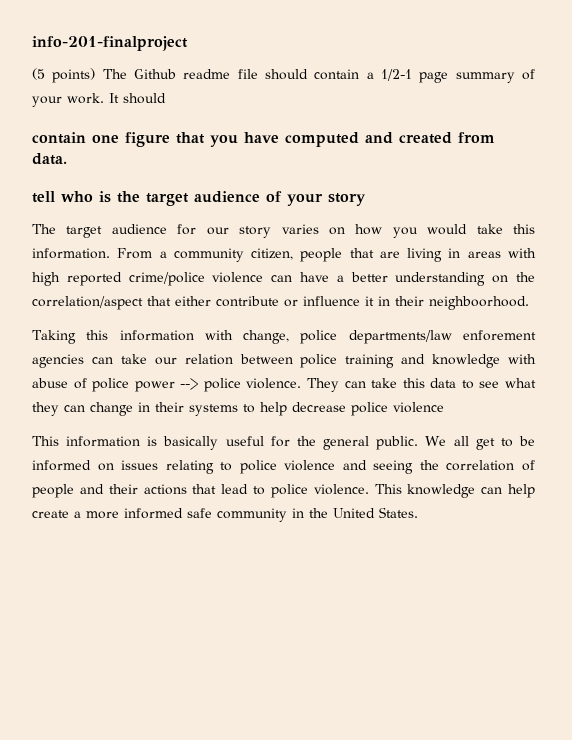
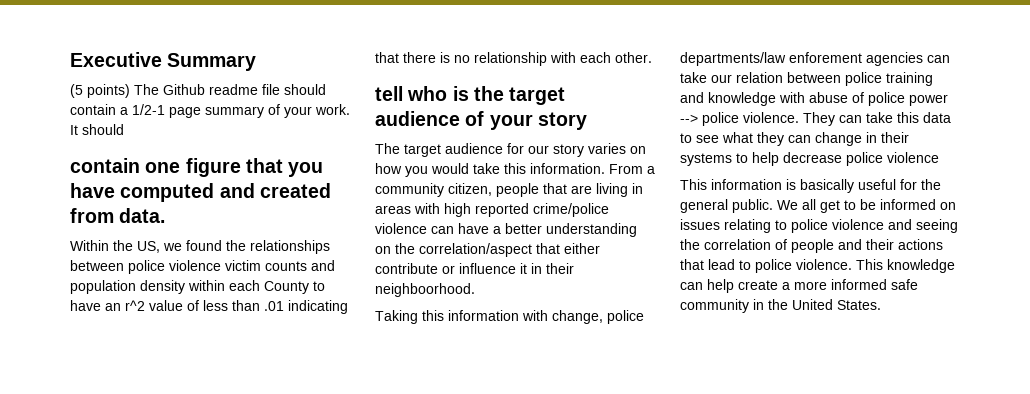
- info-201-finalproject
+ Executive Summary
+ Within the US, we found the relationships between police violence victim counts and population density within each County to have an r^2 value of less than .01 indicating that there is no relationship with each other.

